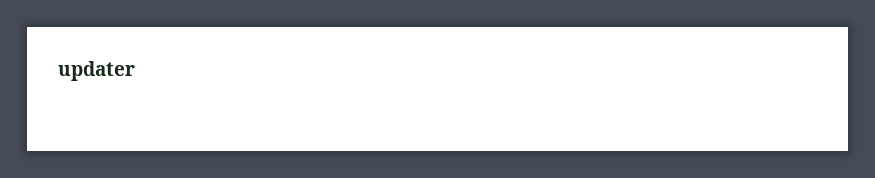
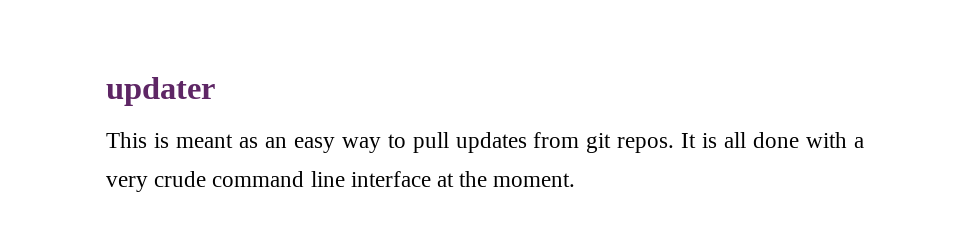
+ This is meant as an easy way to pull updates from git repos. It is all done with a very crude command line interface at the moment.

